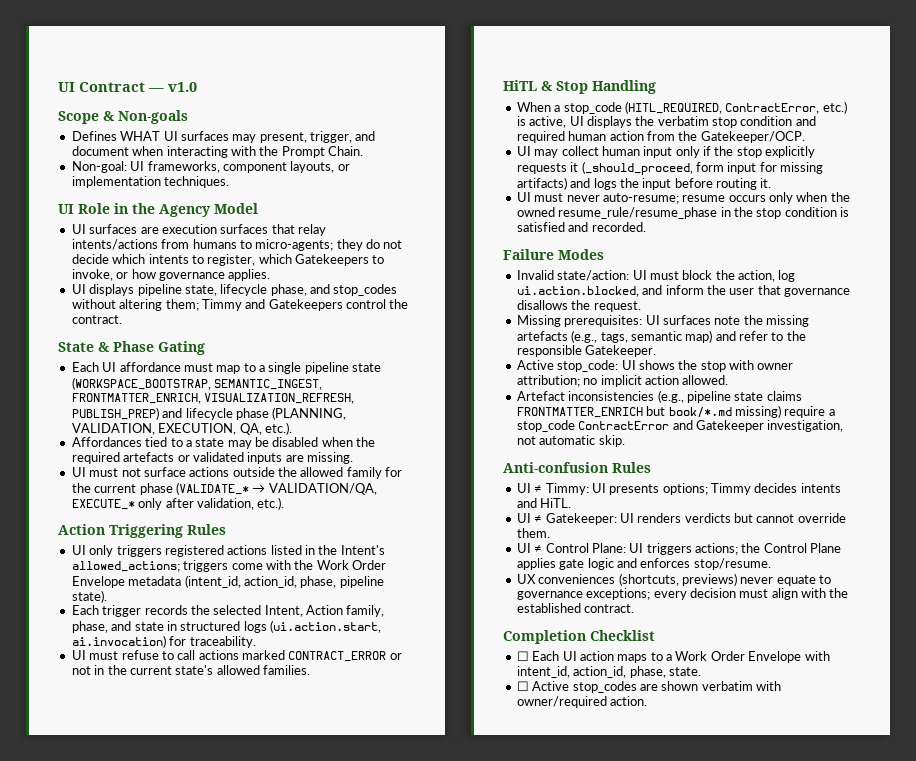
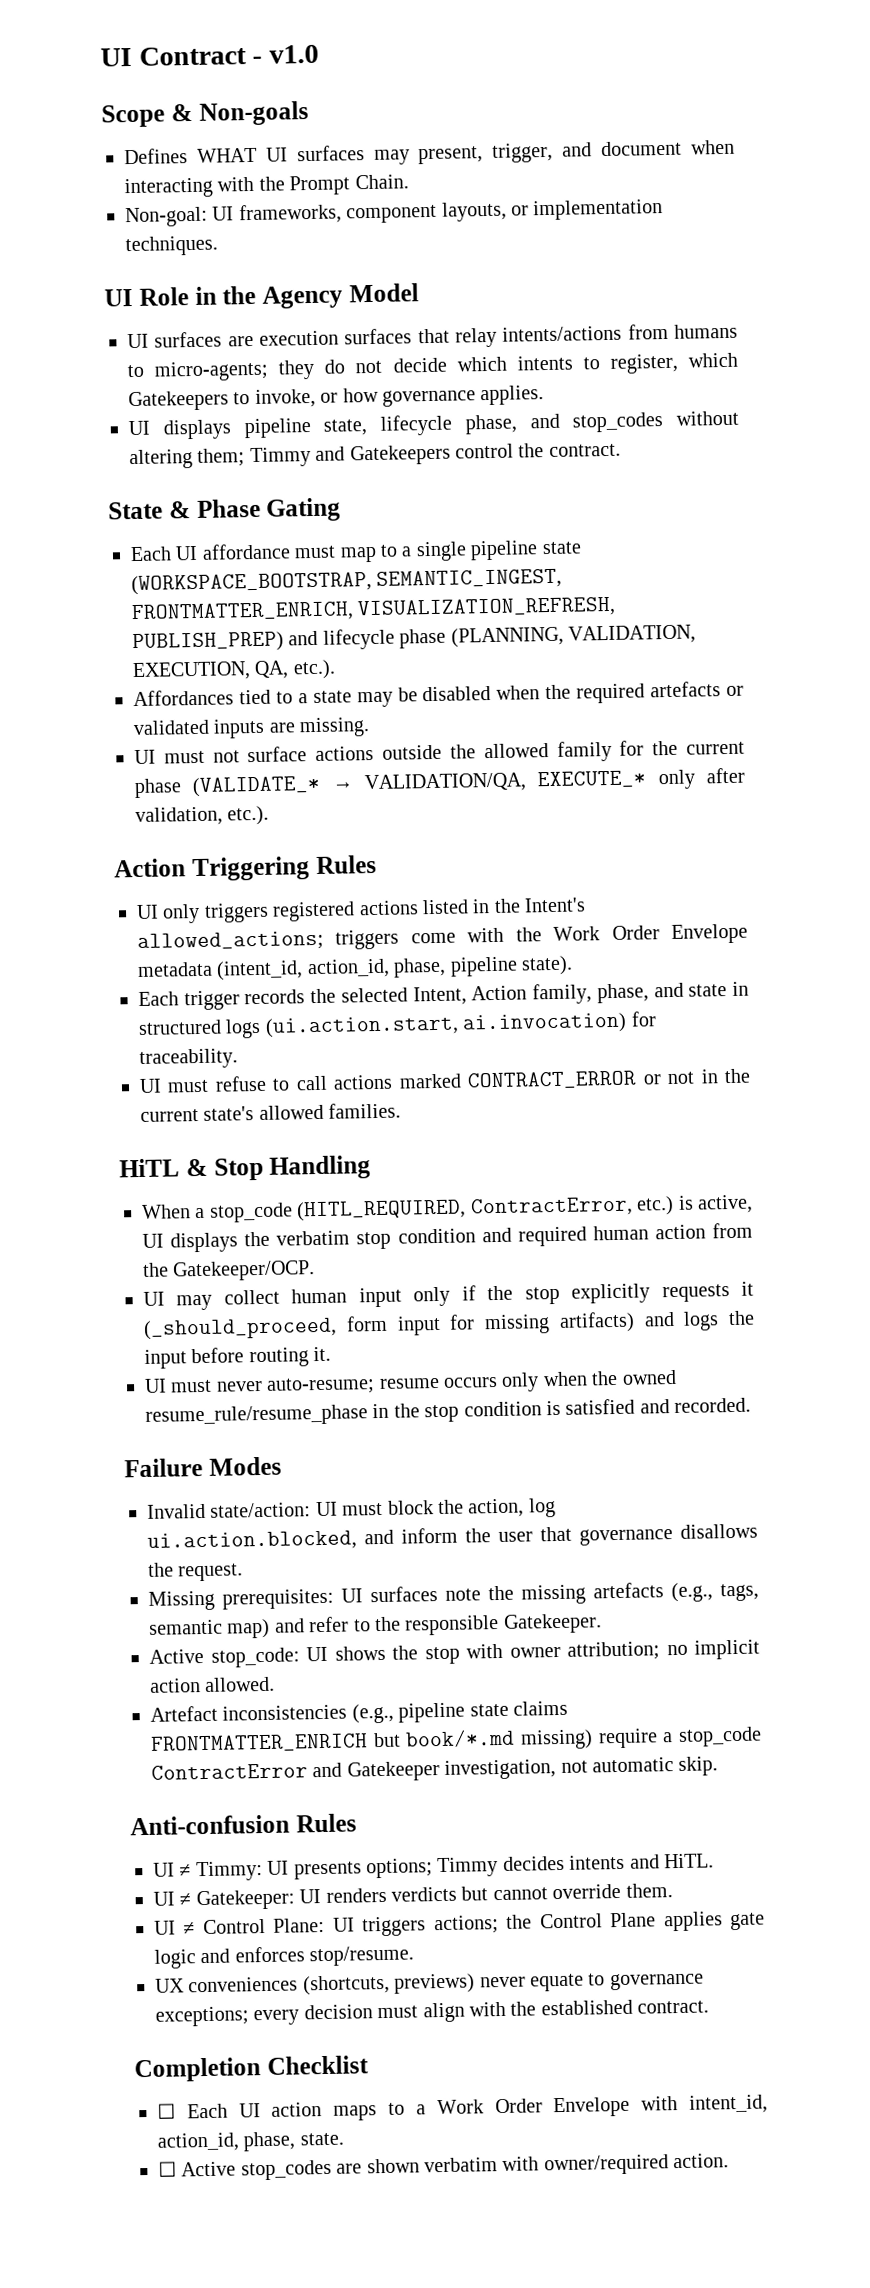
- UI Contract — v1.0
+ UI Contract - v1.0

